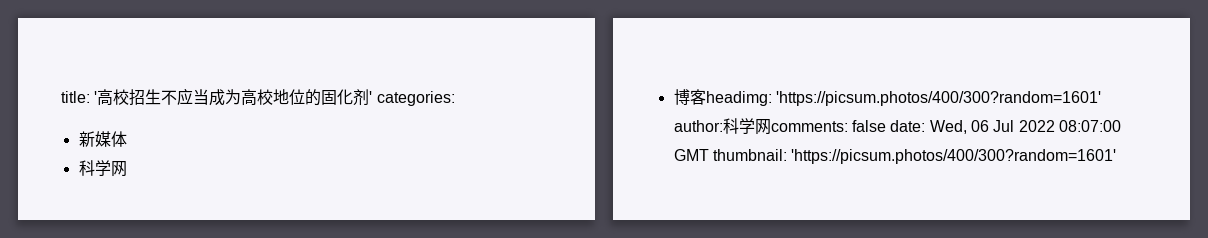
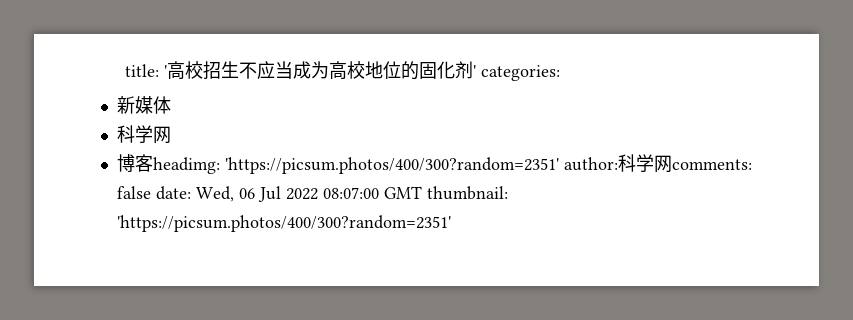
- 博客headimg: 'https://picsum.photos/400/300?random=1601' author:科学网comments: false date: Wed, 06 Jul 2022 08:07:00 GMT thumbnail: 'https://picsum.photos/400/300?random=1601'
+ 博客headimg: 'https://picsum.photos/400/300?random=2351' author:科学网comments: false date: Wed, 06 Jul 2022 08:07:00 GMT thumbnail: 'https://picsum.photos/400/300?random=2351'

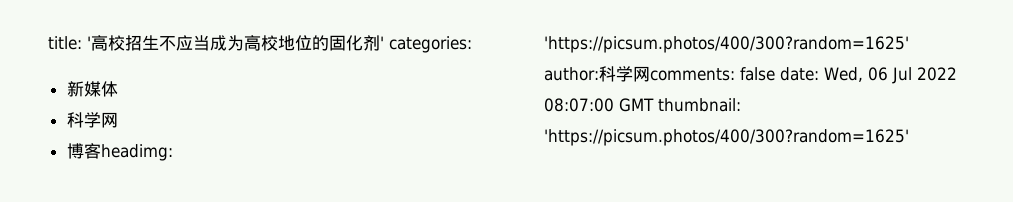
- 博客headimg: 'https://picsum.photos/400/300?random=2351' author:科学网comments: false date: Wed, 06 Jul 2022 08:07:00 GMT thumbnail: 'https://picsum.photos/400/300?random=2351'
+ 博客headimg: 'https://picsum.photos/400/300?random=1625' author:科学网comments: false date: Wed, 06 Jul 2022 08:07:00 GMT thumbnail: 'https://picsum.photos/400/300?random=1625'

